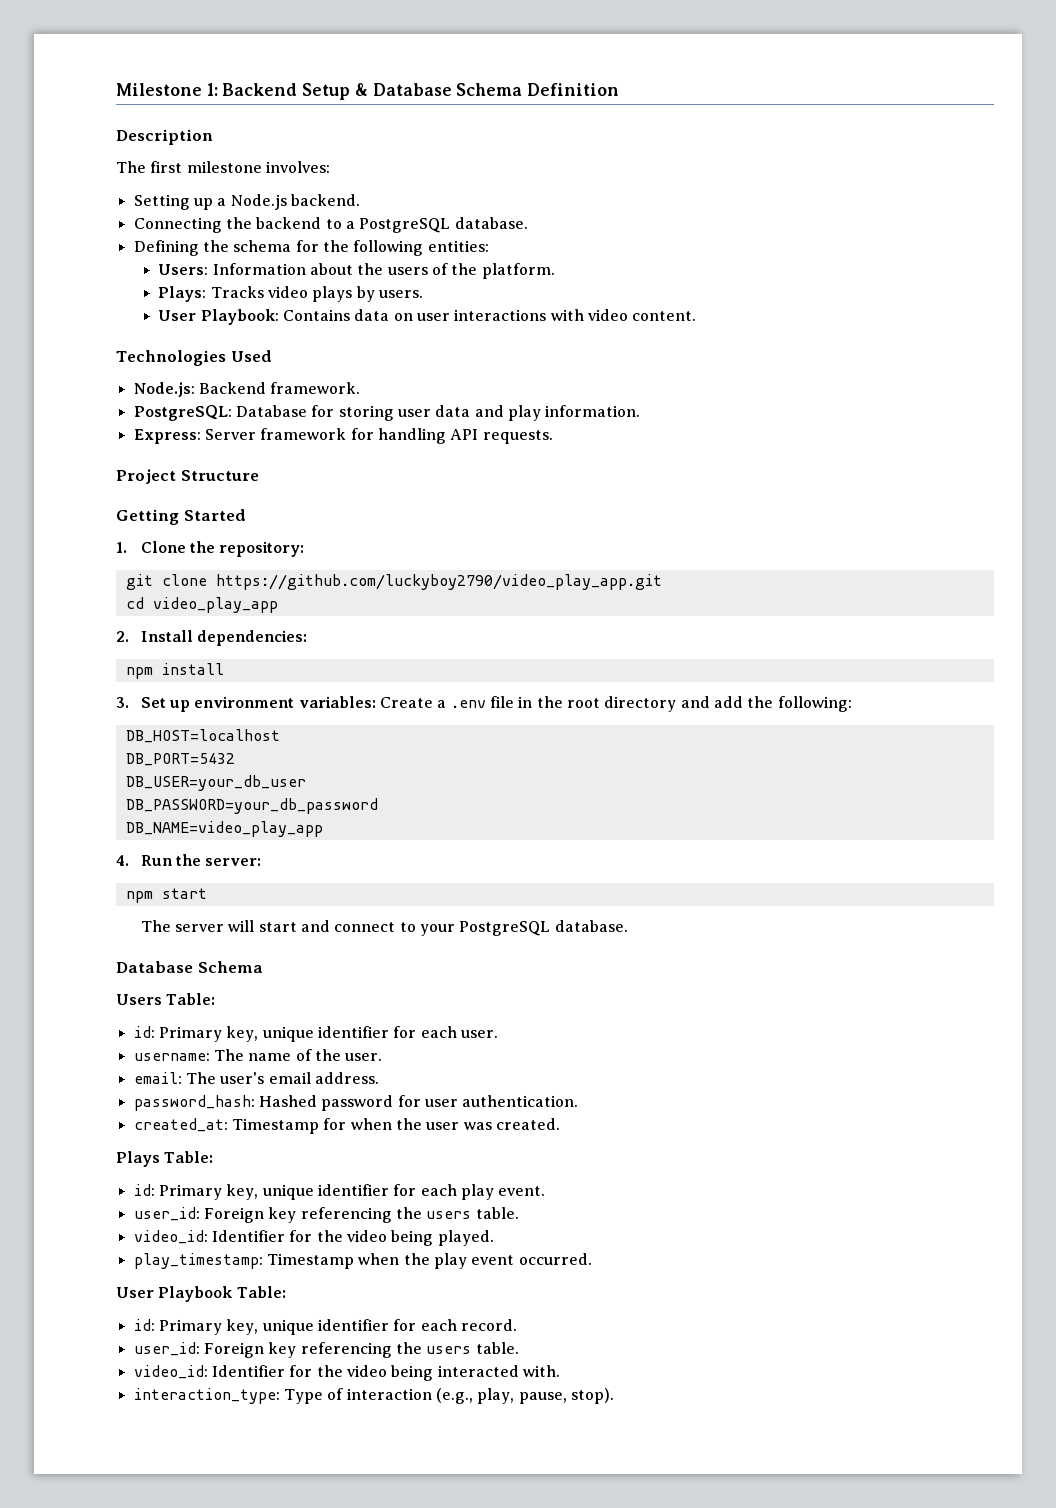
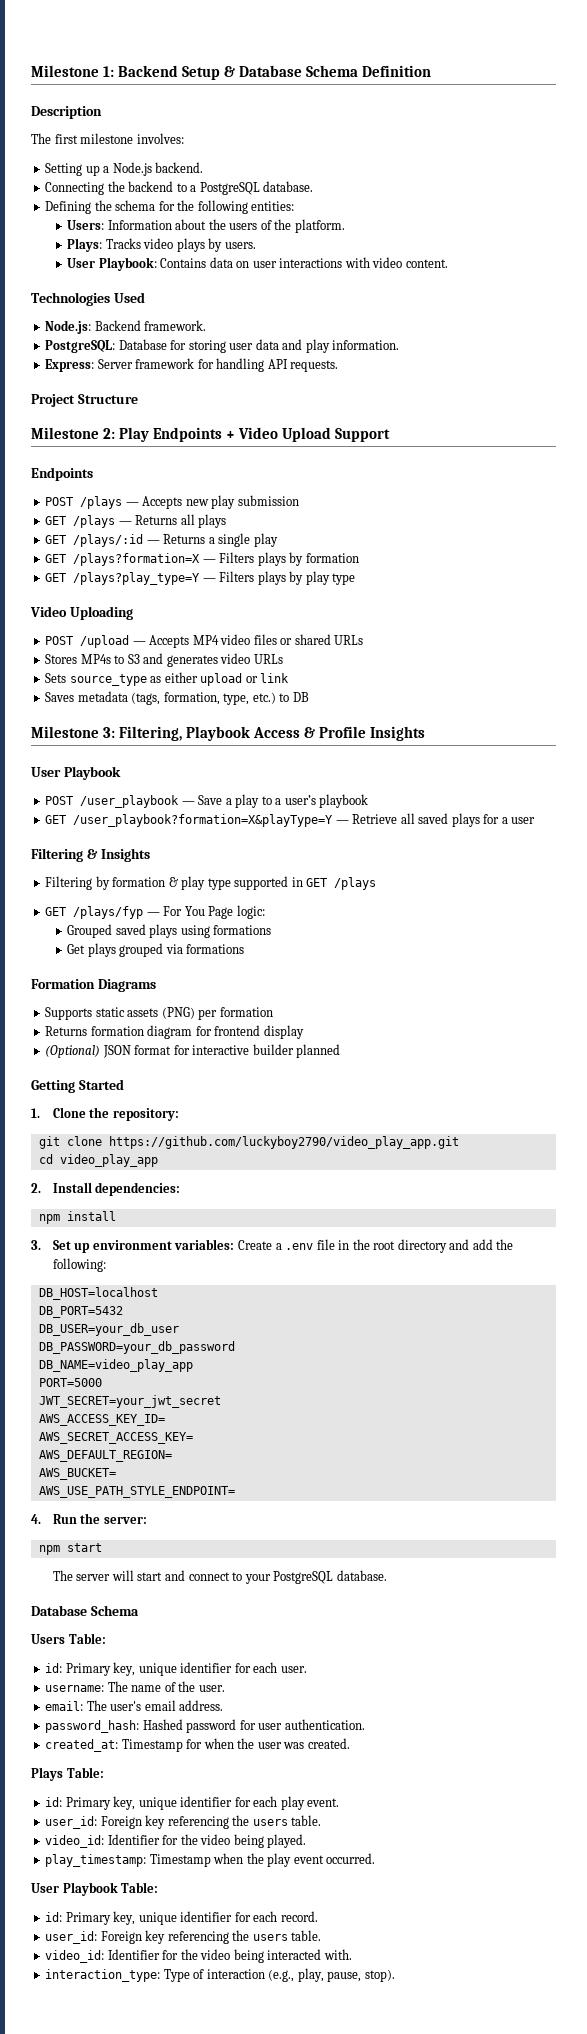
+ Milestone 2: Play Endpoints + Video Upload Support
+ Endpoints
+ POST /plays — Accepts new play submission
+ GET /plays — Returns all plays
+ GET /plays/:id — Returns a single play
+ GET /plays?formation=X — Filters plays by formation
+ GET /plays?play_type=Y — Filters plays by play type
+ Video Uploading
+ POST /upload — Accepts MP4 video files or shared URLs
+ Stores MP4s to S3 and generates video URLs
+ Sets source_type as either upload or link
+ Saves metadata (tags, formation, type, etc.) to DB
+ Milestone 3: Filtering, Playbook Access & Profile Insights
+ User Playbook
+ POST /user_playbook — Save a play to a user’s playbook
+ GET /user_playbook?formation=X&playType=Y — Retrieve all saved plays for a user
+ Filtering & Insights
+ Filtering by formation & play type supported in GET /plays
+ GET /plays/fyp — For You Page logic:
+ Grouped saved plays using formations
+ Get plays grouped via formations
+ Formation Diagrams
+ Supports static assets (PNG) per formation
+ Returns formation diagram for frontend display
+ (Optional) JSON format for interactive builder planned
+ PORT=5000
+ JWT_SECRET=your_jwt_secret
+ AWS_ACCESS_KEY_ID=
+ AWS_SECRET_ACCESS_KEY=
+ AWS_DEFAULT_REGION=
+ AWS_BUCKET=
+ AWS_USE_PATH_STYLE_ENDPOINT=

